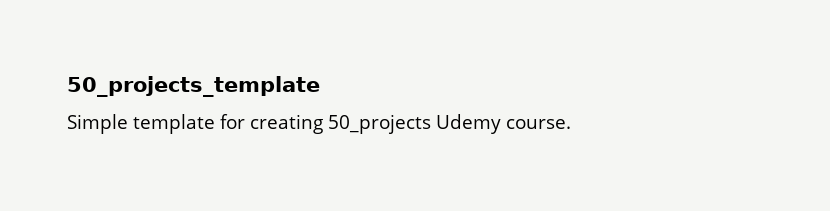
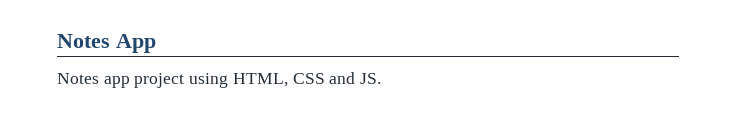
- 50_projects_template
- Simple template for creating 50_projects Udemy course.
+ Notes App
+ Notes app project using HTML, CSS and JS.

